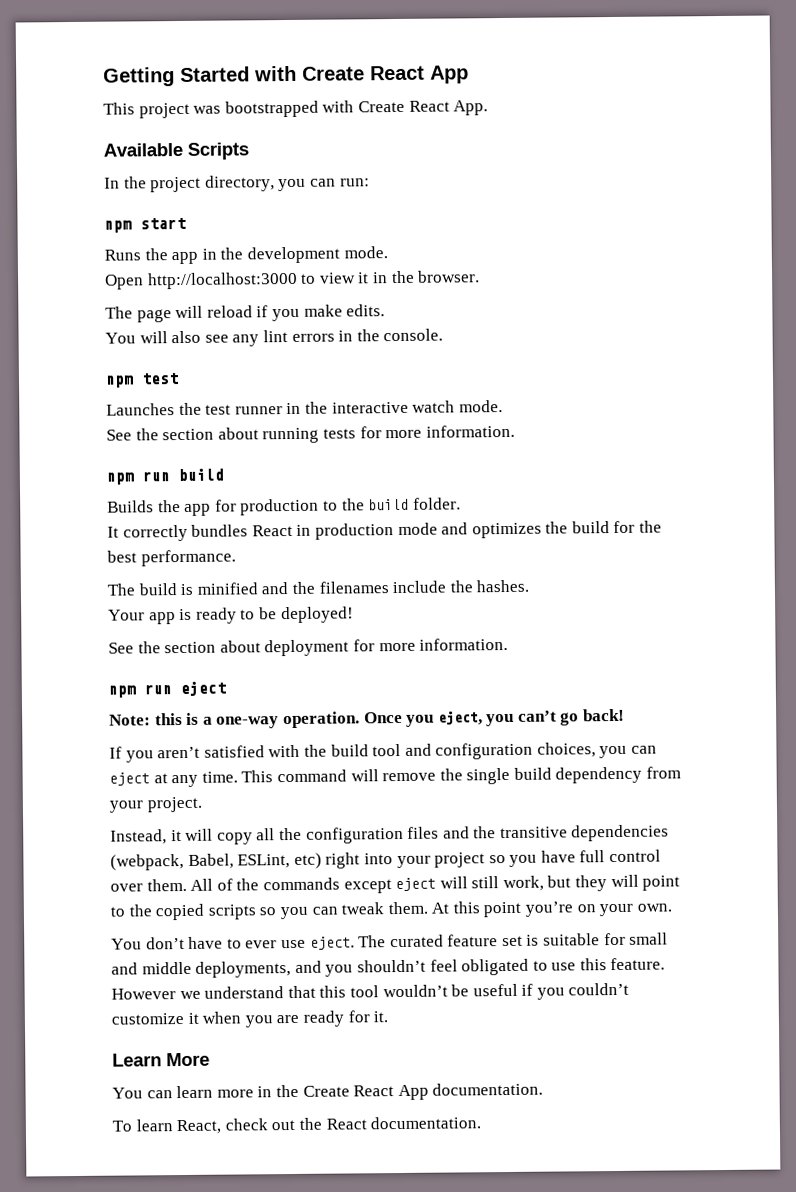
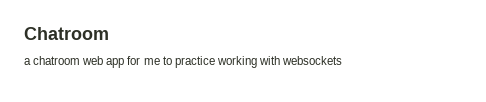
- Getting Started with Create React App
- This project was bootstrapped with Create React App.
- Available Scripts
- In the project directory, you can run:
- npm start
- Runs the app in the development mode.
- Open http://localhost:3000 to view it in the browser.
- The page will reload if you make edits.
- You will also see any lint errors in the console.
- npm test
- Launches the test runner in the interactive watch mode.
- See the section about running tests for more information.
- npm run build
- Builds the app for production to the build folder.
- It correctly bundles React in production mode and optimizes the build for the best performance.
- The build is minified and the filenames include the hashes.
- Your app is ready to be deployed!
- See the section about deployment for more information.
- npm run eject
- Note: this is a one-way operation. Once you eject, you can’t go back!
- If you aren’t satisfied with the build tool and configuration choices, you can eject at any time. This command will remove the single build dependency from your project.
- Instead, it will copy all the configuration files and the transitive dependencies (webpack, Babel, ESLint, etc) right into your project so you have full control over them. All of the commands except eject will still work, but they will point to the copied scripts so you can tweak them. At this point you’re on your own.
- You don’t have to ever use eject. The curated feature set is suitable for small and middle deployments, and you shouldn’t feel obligated to use this feature. However we understand that this tool wouldn’t be useful if you couldn’t customize it when you are ready for it.
- Learn More
- You can learn more in the Create React App documentation.
- To learn React, check out the React documentation.
+ Chatroom
+ a chatroom web app for me to practice working with websockets

